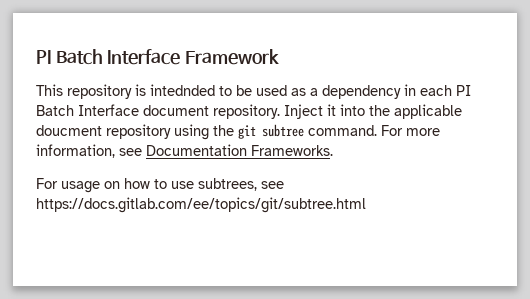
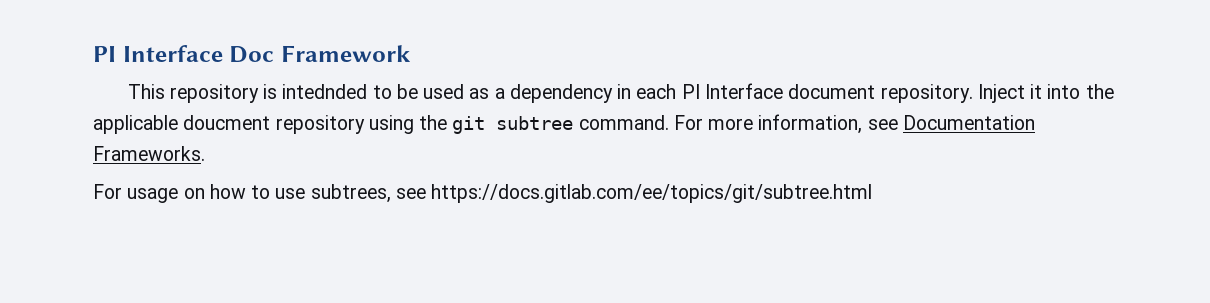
- PI Batch Interface Framework
+ PI Interface Doc Framework
- This repository is intednded to be used as a dependency in each PI Batch Interface document repository.
+ This repository is intednded to be used as a dependency in each PI Interface document repository.

